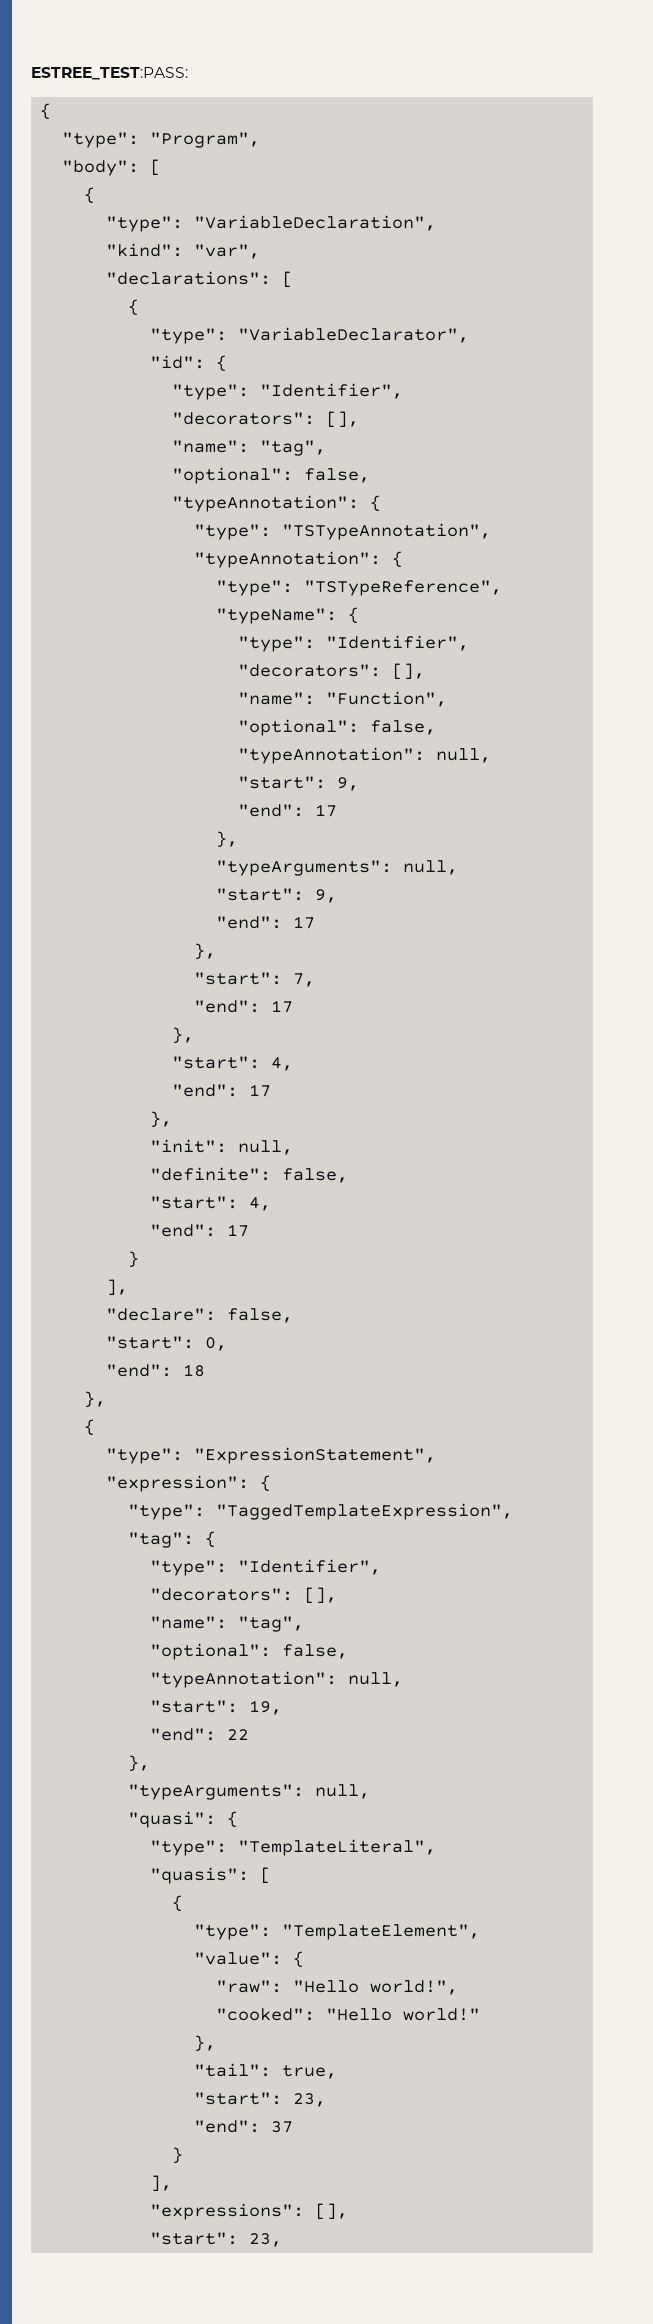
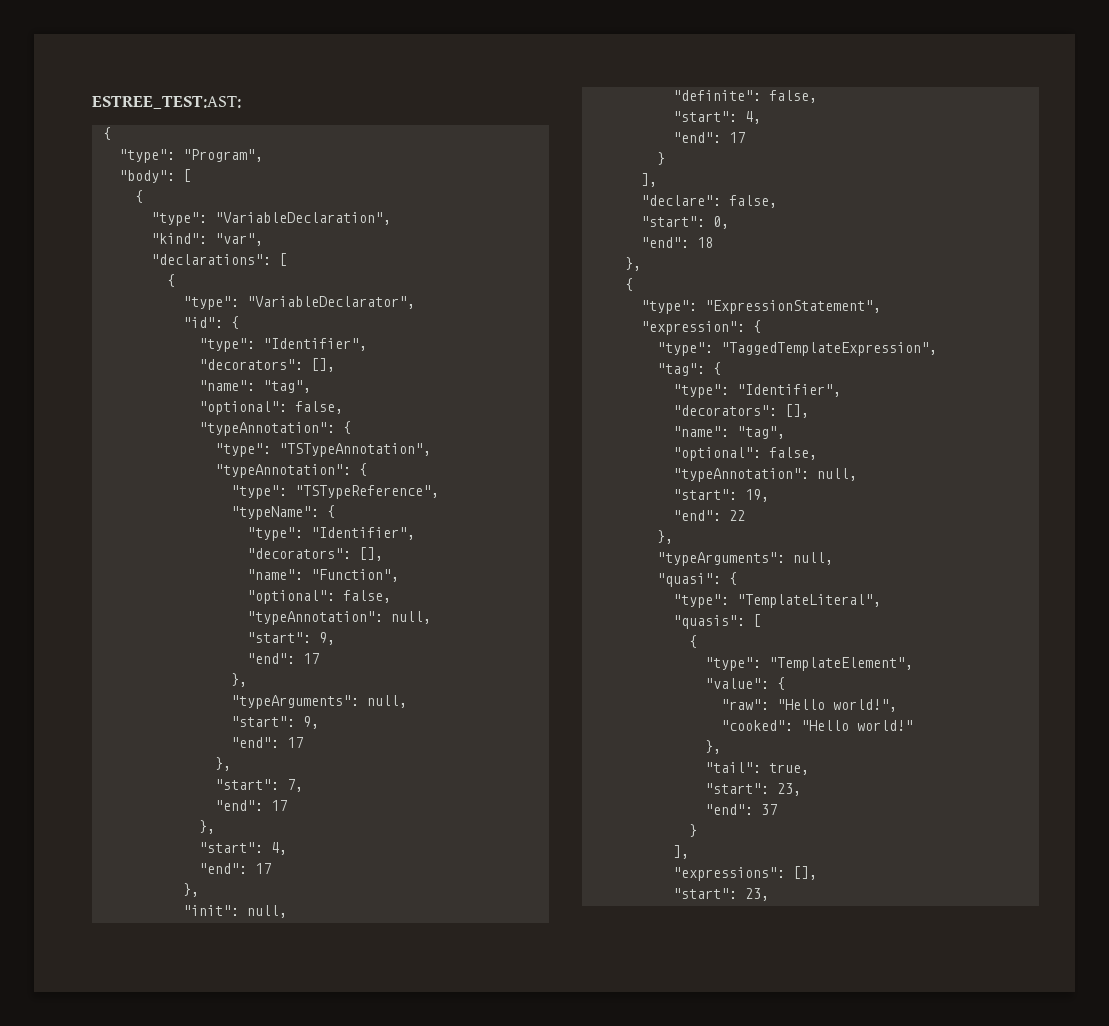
- ESTREE_TEST:PASS:
+ ESTREE_TEST:AST:

